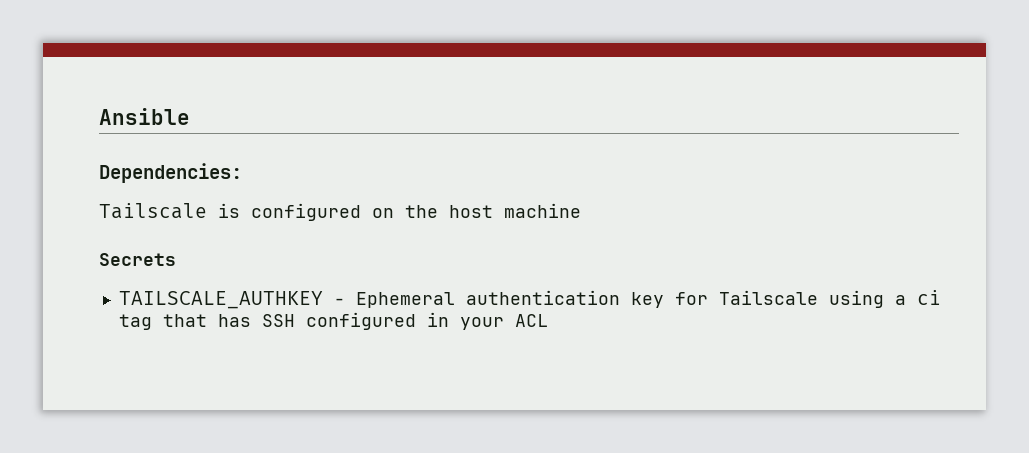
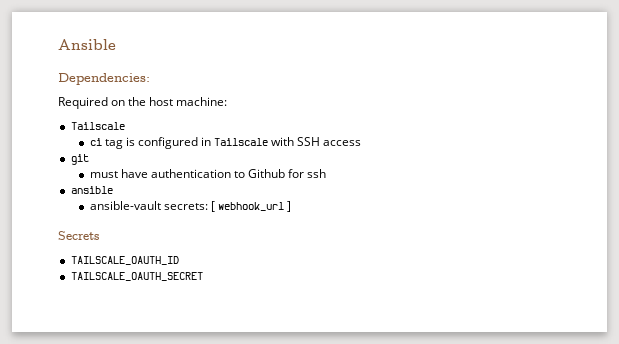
- Tailscale is configured on the host machine
+ Required on the host machine:
+ Tailscale
+ ci tag is configured in Tailscale with SSH access
+ git
+ must have authentication to Github for ssh
+ ansible
+ ansible-vault secrets: [ webhook_url ]
  Secrets
- TAILSCALE_AUTHKEY - Ephemeral authentication key for Tailscale using a ci tag that has SSH configured in your ACL
+ TAILSCALE_OAUTH_ID
+ TAILSCALE_OAUTH_SECRET

